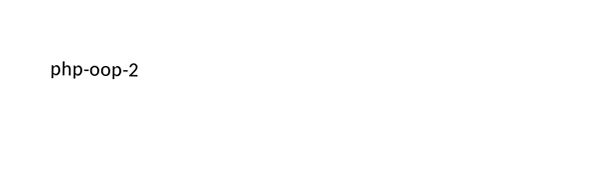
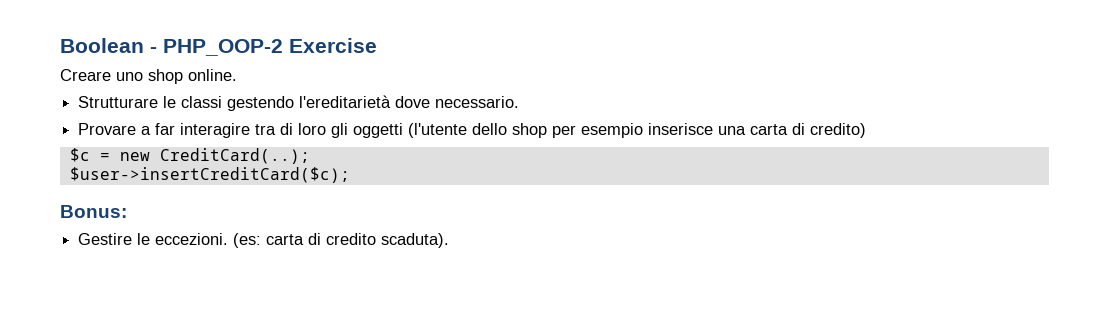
- php-oop-2
+ Boolean - PHP_OOP-2 Exercise
+ Creare uno shop online.
+ Strutturare le classi gestendo l'ereditarietà dove necessario.
+ Provare a far interagire tra di loro gli oggetti (l'utente dello shop per esempio inserisce una carta di credito)
+ $c = new CreditCard(..);
+ $user->insertCreditCard($c);
+ Bonus:
+ Gestire le eccezioni. (es: carta di credito scaduta).

